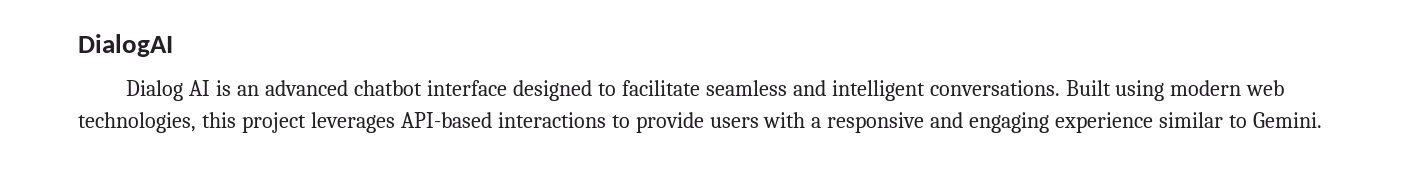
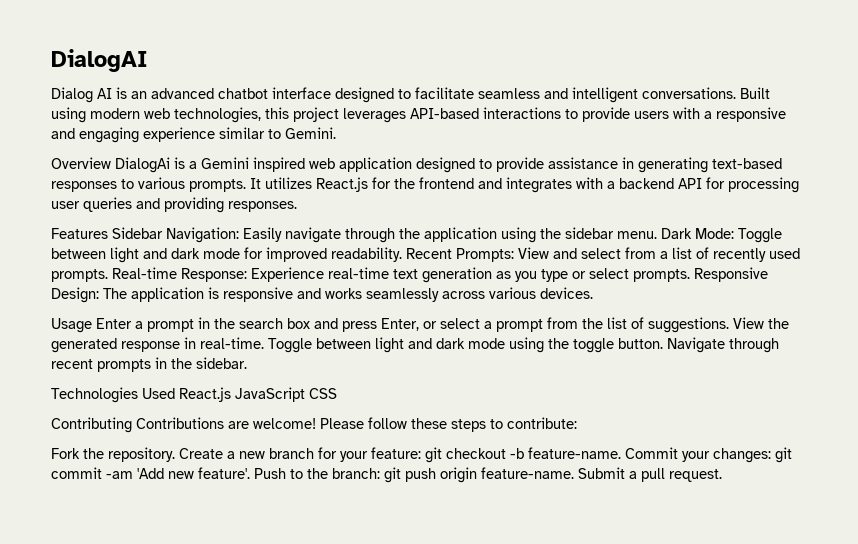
+ Overview DialogAi is a Gemini inspired web application designed to provide assistance in generating text-based responses to various prompts. It utilizes React.js for the frontend and integrates with a backend API for processing user queries and providing responses.
+ Features Sidebar Navigation: Easily navigate through the application using the sidebar menu. Dark Mode: Toggle between light and dark mode for improved readability. Recent Prompts: View and select from a list of recently used prompts. Real-time Response: Experience real-time text generation as you type or select prompts. Responsive Design: The application is responsive and works seamlessly across various devices.
+ Usage Enter a prompt in the search box and press Enter, or select a prompt from the list of suggestions. View the generated response in real-time. Toggle between light and dark mode using the toggle button. Navigate through recent prompts in the sidebar.
+ Technologies Used React.js JavaScript CSS
+ Contributing Contributions are welcome! Please follow these steps to contribute:
+ Fork the repository. Create a new branch for your feature: git checkout -b feature-name. Commit your changes: git commit -am 'Add new feature'. Push to the branch: git push origin feature-name. Submit a pull request.

